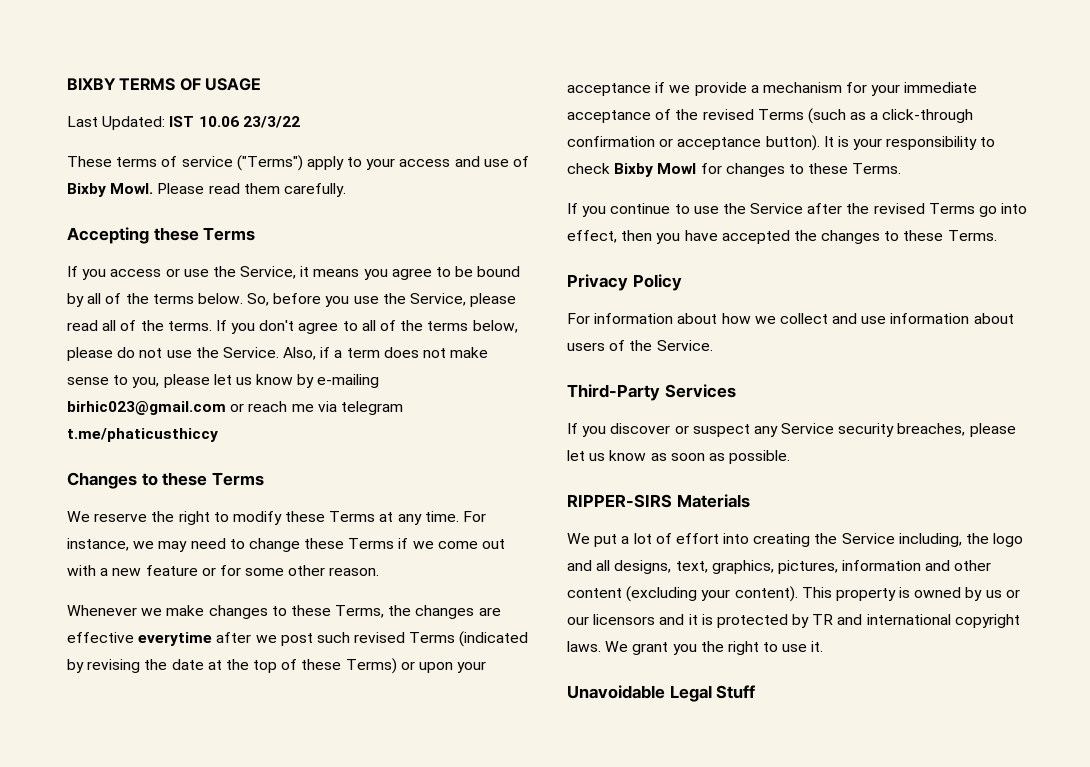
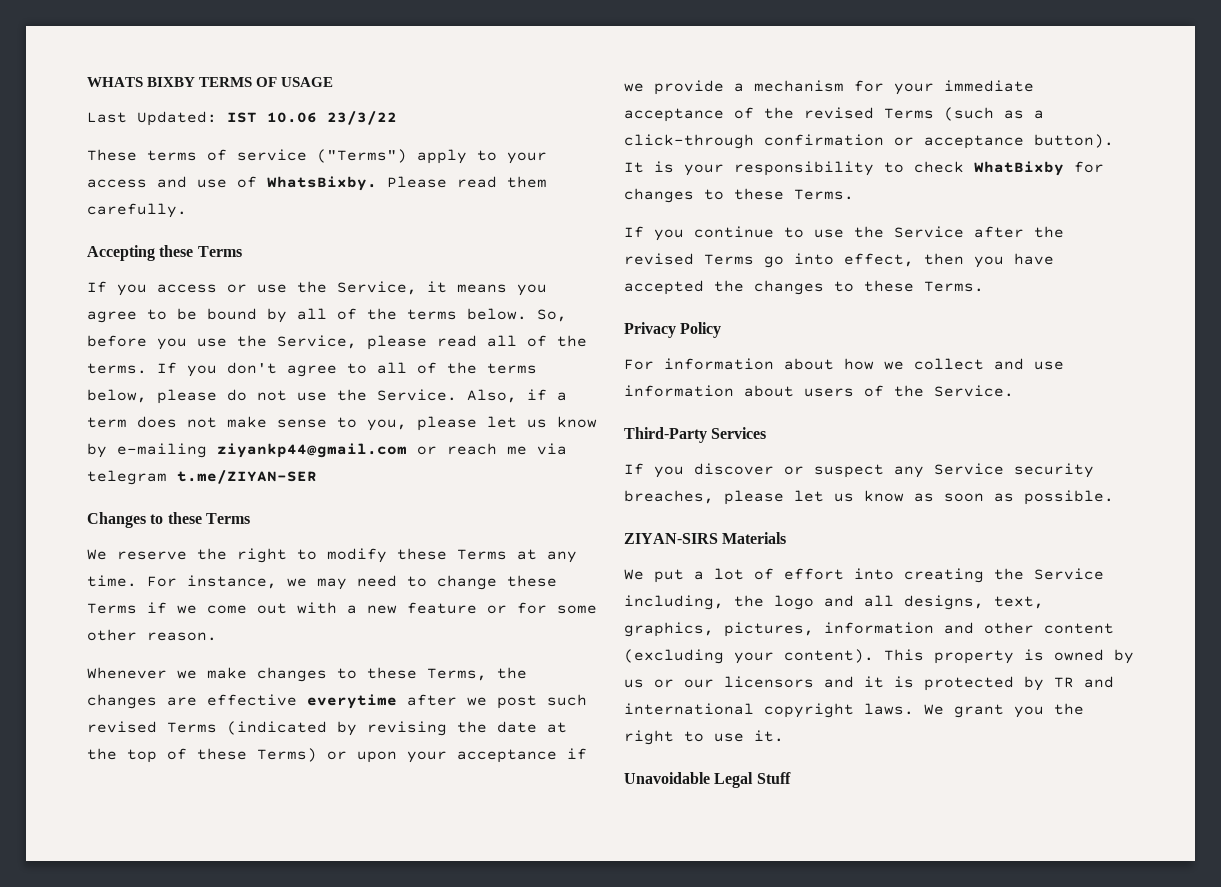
- BIXBY TERMS OF USAGE
+ WHATS BIXBY TERMS OF USAGE
- These terms of service ("Terms") apply to your access and use of Bixby Mowl.
+ These terms of service ("Terms") apply to your access and use of WhatsBixby.
- Also, if a term does not make sense to you, please let us know by e-mailing birhic023@gmail.com or reach me via telegram t.me/phaticusthiccy
+ Also, if a term does not make sense to you, please let us know by e-mailing ziyankp44@gmail.com or reach me via telegram t.me/ZIYAN-SER
- It is your responsibility to check Bixby Mowl for changes to these Terms.
+ It is your responsibility to check WhatBixby for changes to these Terms.
- RIPPER-SIRS Materials
+ ZIYAN-SIRS Materials

